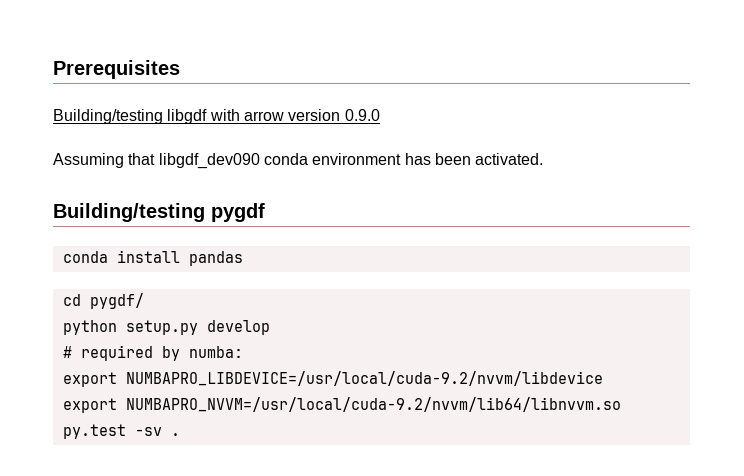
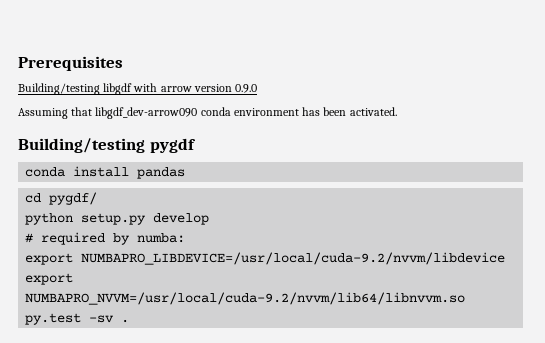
- Assuming that libgdf_dev090 conda environment has been activated.
+ Assuming that libgdf_dev-arrow090 conda environment has been activated.

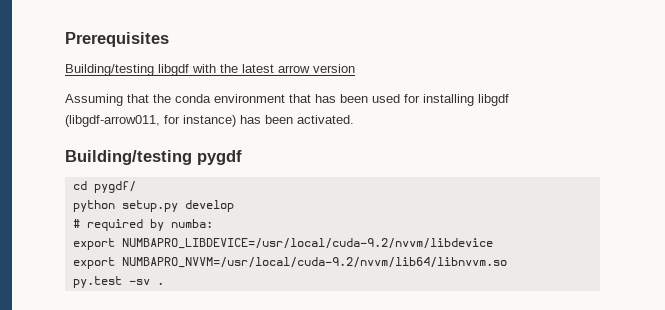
- Building/testing libgdf with arrow version 0.9.0
+ Building/testing libgdf with the latest arrow version
- Assuming that libgdf_dev-arrow090 conda environment has been activated.
+ Assuming that the conda environment that has been used for installing libgdf (libgdf-arrow011, for instance) has been activated.
- conda install pandas

